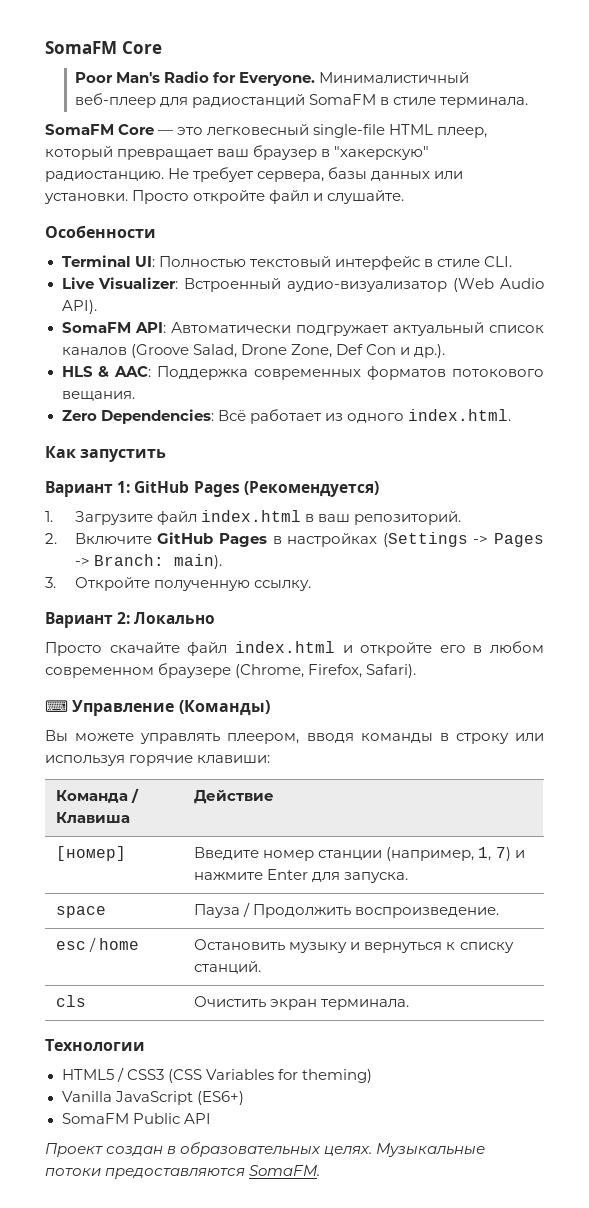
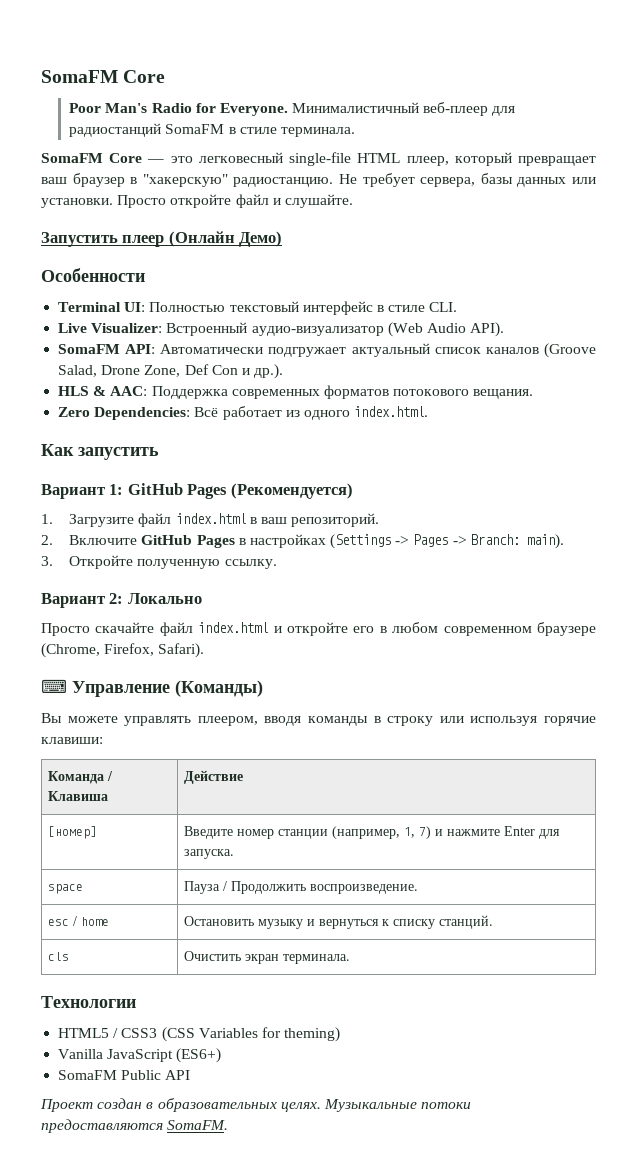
+ Запустить плеер (Онлайн Демо)

